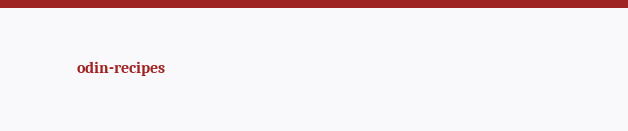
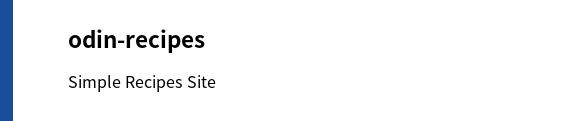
+ Simple Recipes Site

